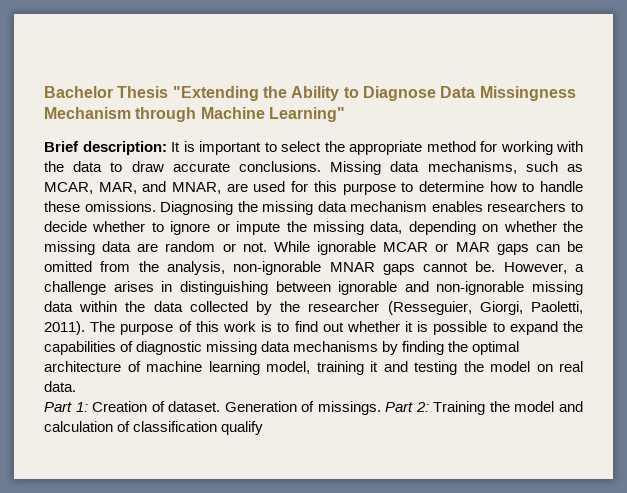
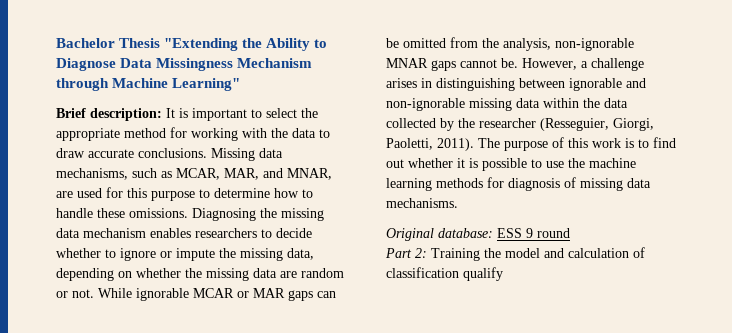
- The purpose of this work is to find out whether it is possible to expand the capabilities of diagnostic missing data mechanisms by finding the optimal architecture of machine learning model, training it and testing the model on real data.
- Part 1: Creation of dataset. Generation of missings. Part 2: Training the model and calculation of classification qualify
+ The purpose of this work is to find out whether it is possible to use the machine learning methods for diagnosis of missing data mechanisms.
+ Original database: ESS 9 round
+ Part 2: Training the model and calculation of classification qualify

